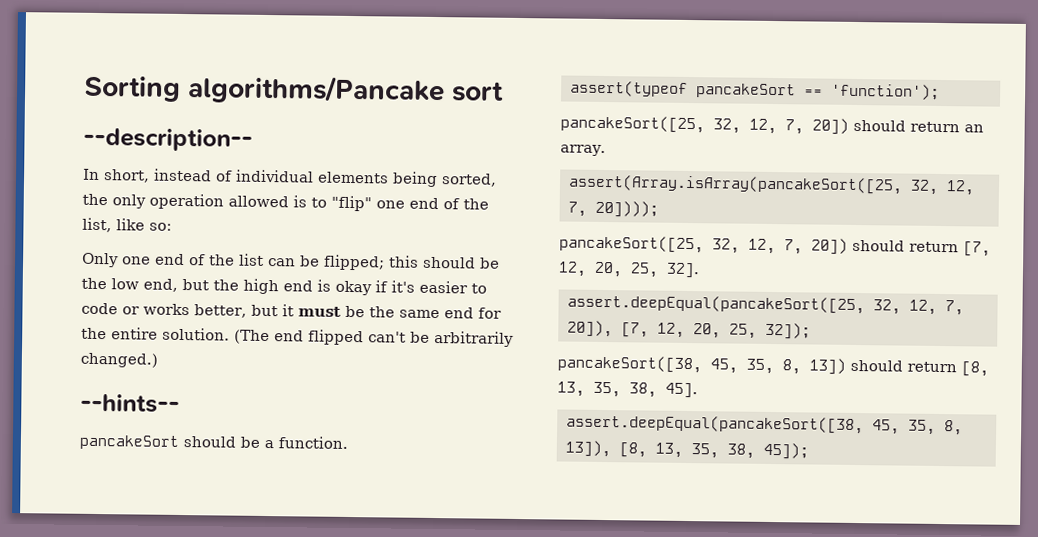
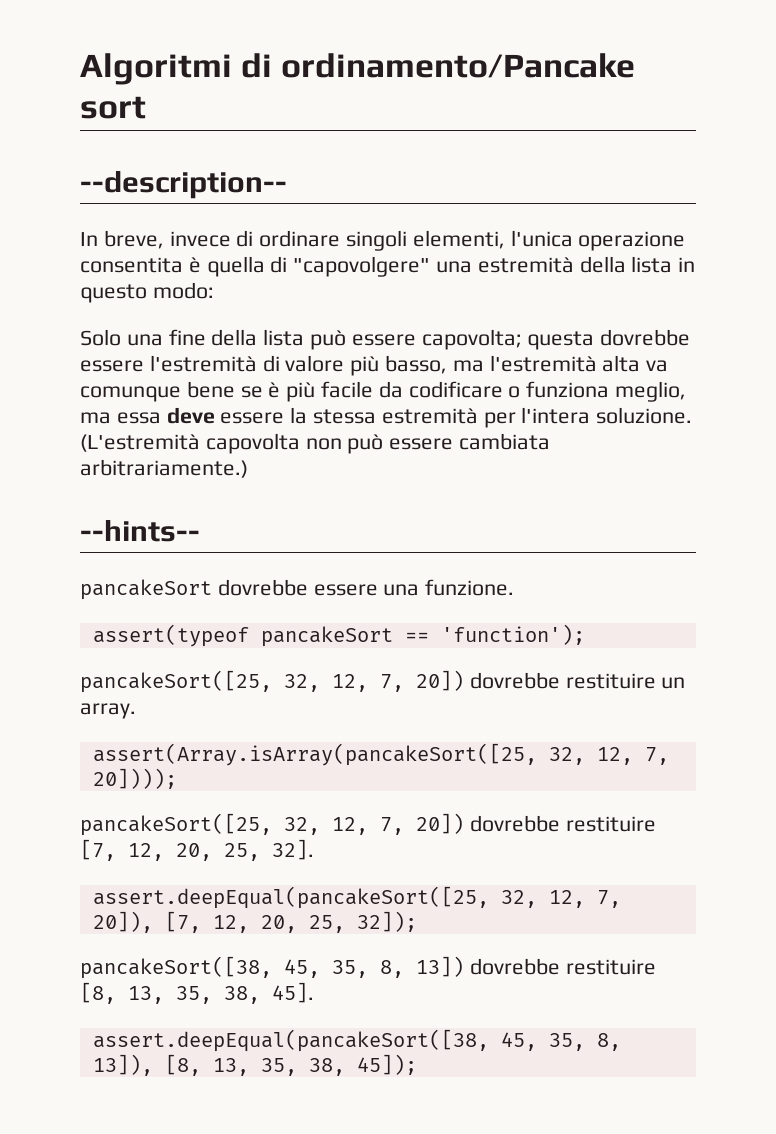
- Sorting algorithms/Pancake sort
+ Algoritmi di ordinamento/Pancake sort
- In short, instead of individual elements being sorted, the only operation allowed is to "flip" one end of the list, like so:
- Only one end of the list can be flipped; this should be the low end, but the high end is okay if it's easier to code or works better, but it must be the same end for the entire solution. (The end flipped can't be arbitrarily changed.)
+ In breve, invece di ordinare singoli elementi, l'unica operazione consentita è quella di "capovolgere" una estremità della lista in questo modo:
+ Solo una fine della lista può essere capovolta; questa dovrebbe essere l'estremità di valore più basso, ma l'estremità alta va comunque bene se è più facile da codificare o funziona meglio, ma essa deve essere la stessa estremità per l'intera soluzione. (L'estremità capovolta non può essere cambiata arbitrariamente.)
  --hints--
- pancakeSort should be a function.
+ pancakeSort dovrebbe essere una funzione.
- pancakeSort([25, 32, 12, 7, 20]) should return an array.
+ pancakeSort([25, 32, 12, 7, 20]) dovrebbe restituire un array.
- pancakeSort([25, 32, 12, 7, 20]) should return [7, 12, 20, 25, 32].
+ pancakeSort([25, 32, 12, 7, 20]) dovrebbe restituire [7, 12, 20, 25, 32].
- pancakeSort([38, 45, 35, 8, 13]) should return [8, 13, 35, 38, 45].
+ pancakeSort([38, 45, 35, 8, 13]) dovrebbe restituire [8, 13, 35, 38, 45].

